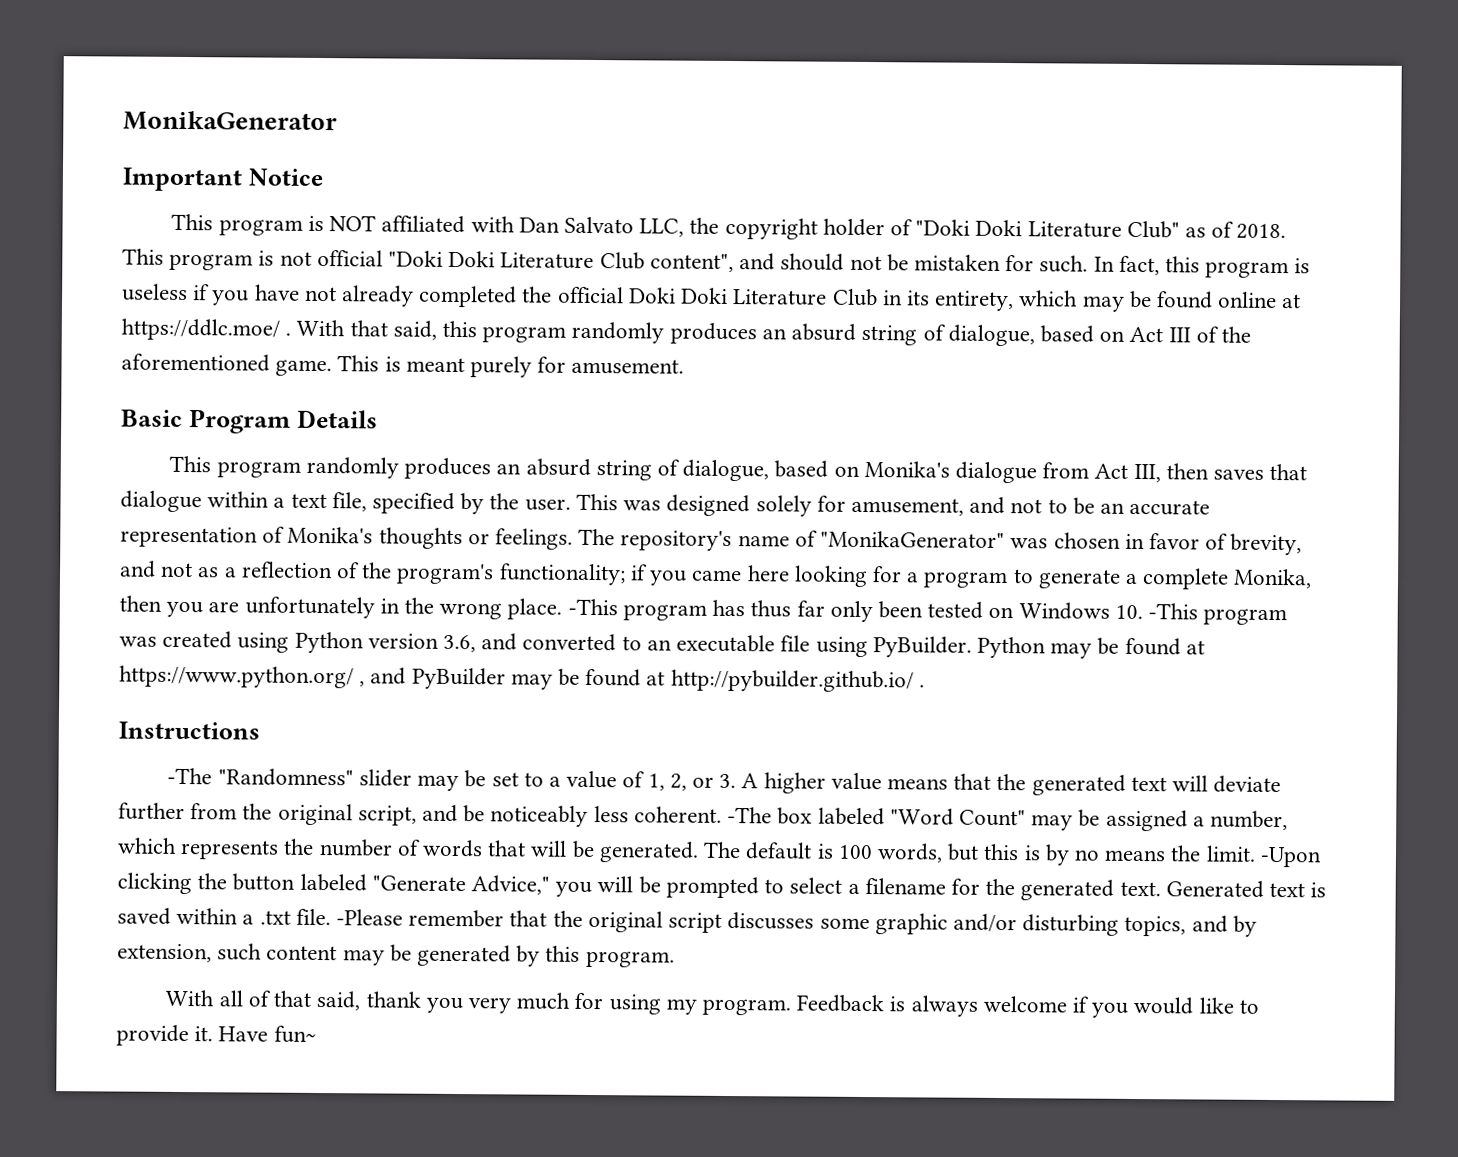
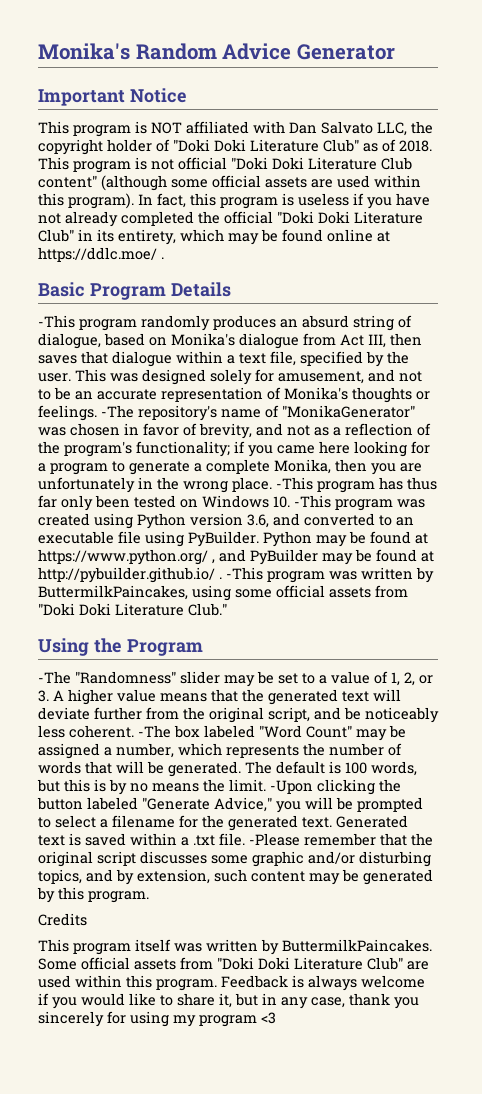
- MonikaGenerator
+ Monika's Random Advice Generator
- This program is not official "Doki Doki Literature Club content", and should not be mistaken for such.
+ This program is not official "Doki Doki Literature Club content" (although some official assets are used within this program).
- In fact, this program is useless if you have not already completed the official Doki Doki Literature Club in its entirety, which may be found online at https://ddlc.moe/ . With that said, this program randomly produces an absurd string of dialogue, based on Act III of the aforementioned game. This is meant purely for amusement.
+ In fact, this program is useless if you have not already completed the official "Doki Doki Literature Club" in its entirety, which may be found online at https://ddlc.moe/ .
- This program randomly produces an absurd string of dialogue, based on Monika's dialogue from Act III, then saves that dialogue within a text file, specified by the user.
+ -This program randomly produces an absurd string of dialogue, based on Monika's dialogue from Act III, then saves that dialogue within a text file, specified by the user.
- The repository's name of "MonikaGenerator" was chosen in favor of brevity, and not as a reflection of the program's functionality; if you came here looking for a program to generate a complete Monika, then you are unfortunately in the wrong place.
+ -The repository's name of "MonikaGenerator" was chosen in favor of brevity, and not as a reflection of the program's functionality; if you came here looking for a program to generate a complete Monika, then you are unfortunately in the wrong place.
- Python may be found at https://www.python.org/ , and PyBuilder may be found at http://pybuilder.github.io/ .
- Instructions
+ Python may be found at https://www.python.org/ , and PyBuilder may be found at http://pybuilder.github.io/ . -This program was written by ButtermilkPaincakes, using some official assets from "Doki Doki Literature Club."
+ Using the Program
- With all of that said, thank you very much for using my program.
+ Credits
+ This program itself was written by ButtermilkPaincakes. Some official assets from "Doki Doki Literature Club" are used within this program.
- Feedback is always welcome if you would like to provide it. Have fun~
+ Feedback is always welcome if you would like to share it, but in any case, thank you sincerely for using my program <3

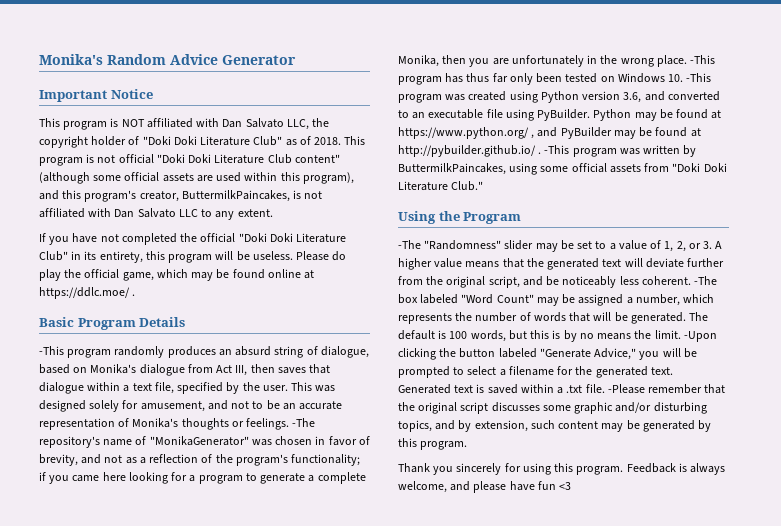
- This program is not official "Doki Doki Literature Club content" (although some official assets are used within this program). In fact, this program is useless if you have not already completed the official "Doki Doki Literature Club" in its entirety, which may be found online at https://ddlc.moe/ .
+ This program is not official "Doki Doki Literature Club content" (although some official assets are used within this program), and this program's creator, ButtermilkPaincakes, is not affiliated with Dan Salvato LLC to any extent.
+ If you have not completed the official "Doki Doki Literature Club" in its entirety, this program will be useless. Please do play the official game, which may be found online at https://ddlc.moe/ .
- Credits
- This program itself was written by ButtermilkPaincakes. Some official assets from "Doki Doki Literature Club" are used within this program.
+ Thank you sincerely for using this program.
- Feedback is always welcome if you would like to share it, but in any case, thank you sincerely for using my program <3
+ Feedback is always welcome, and please have fun <3

